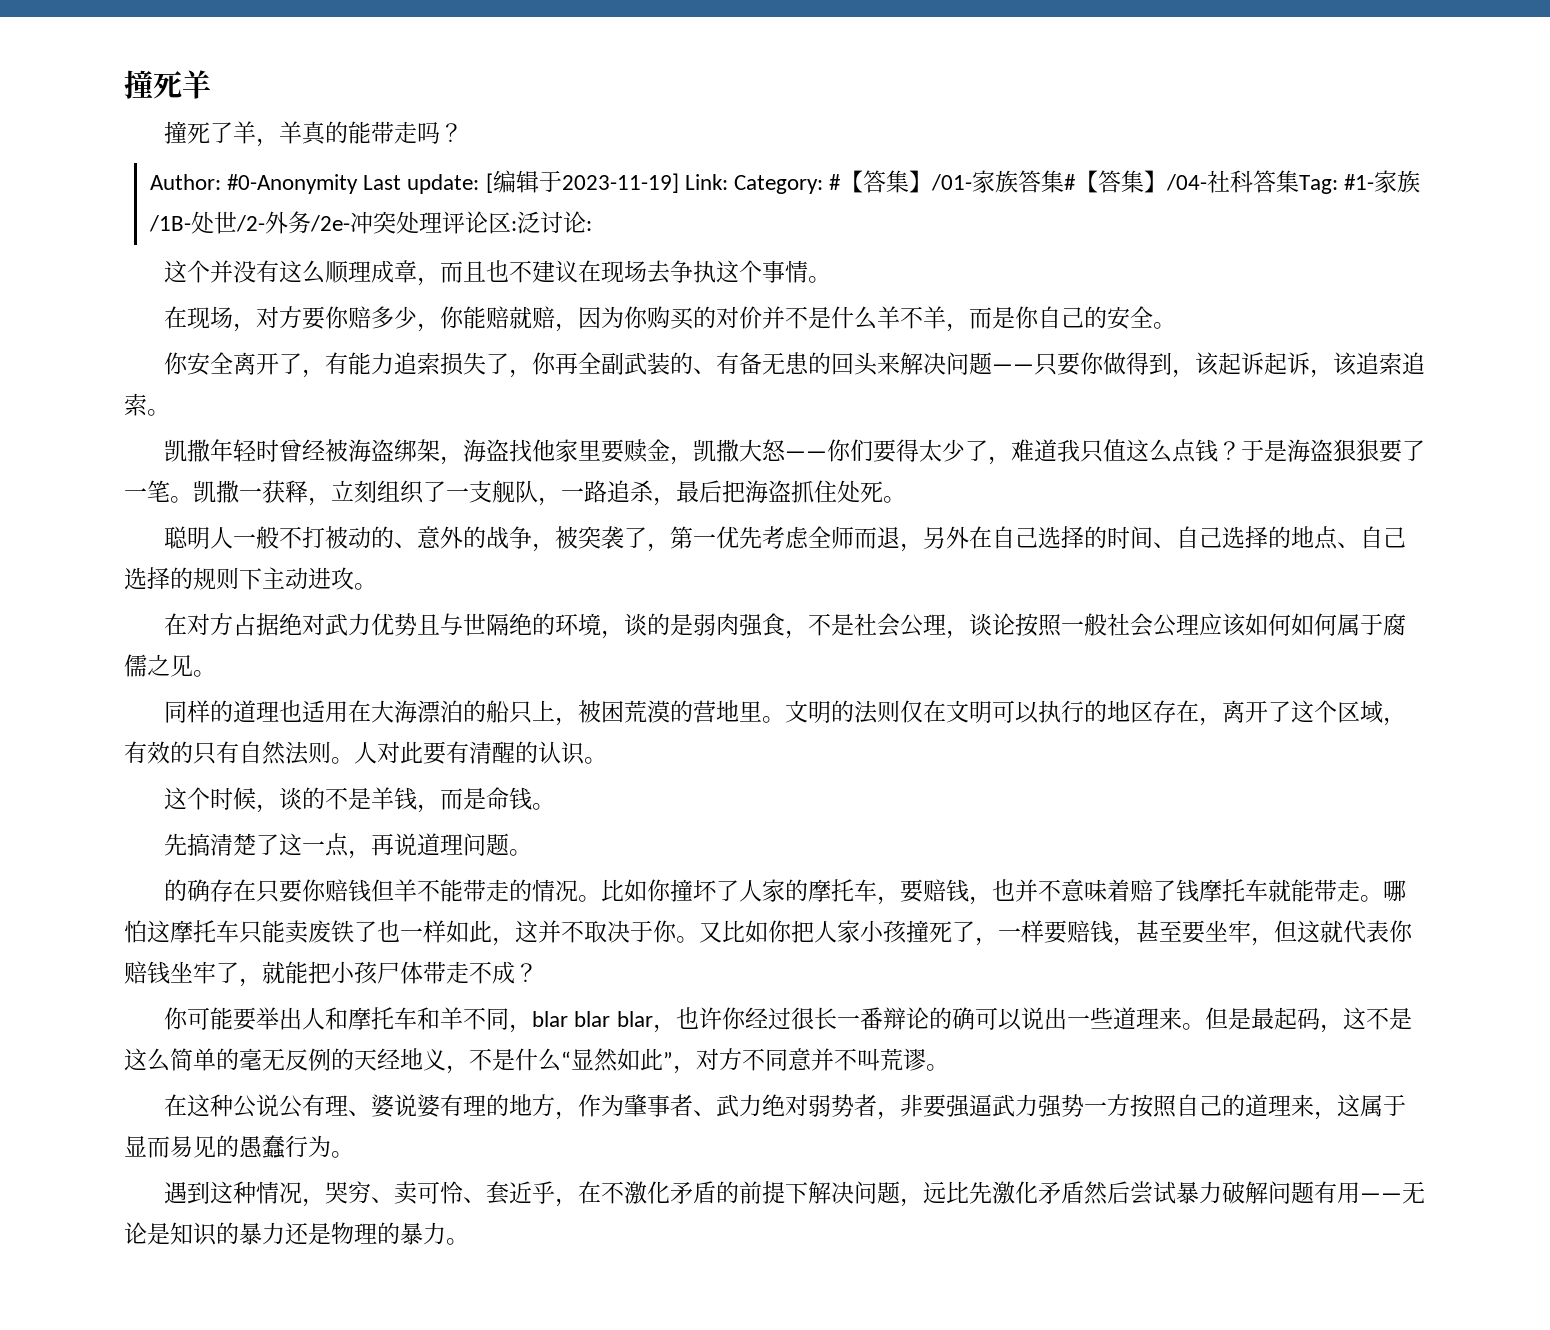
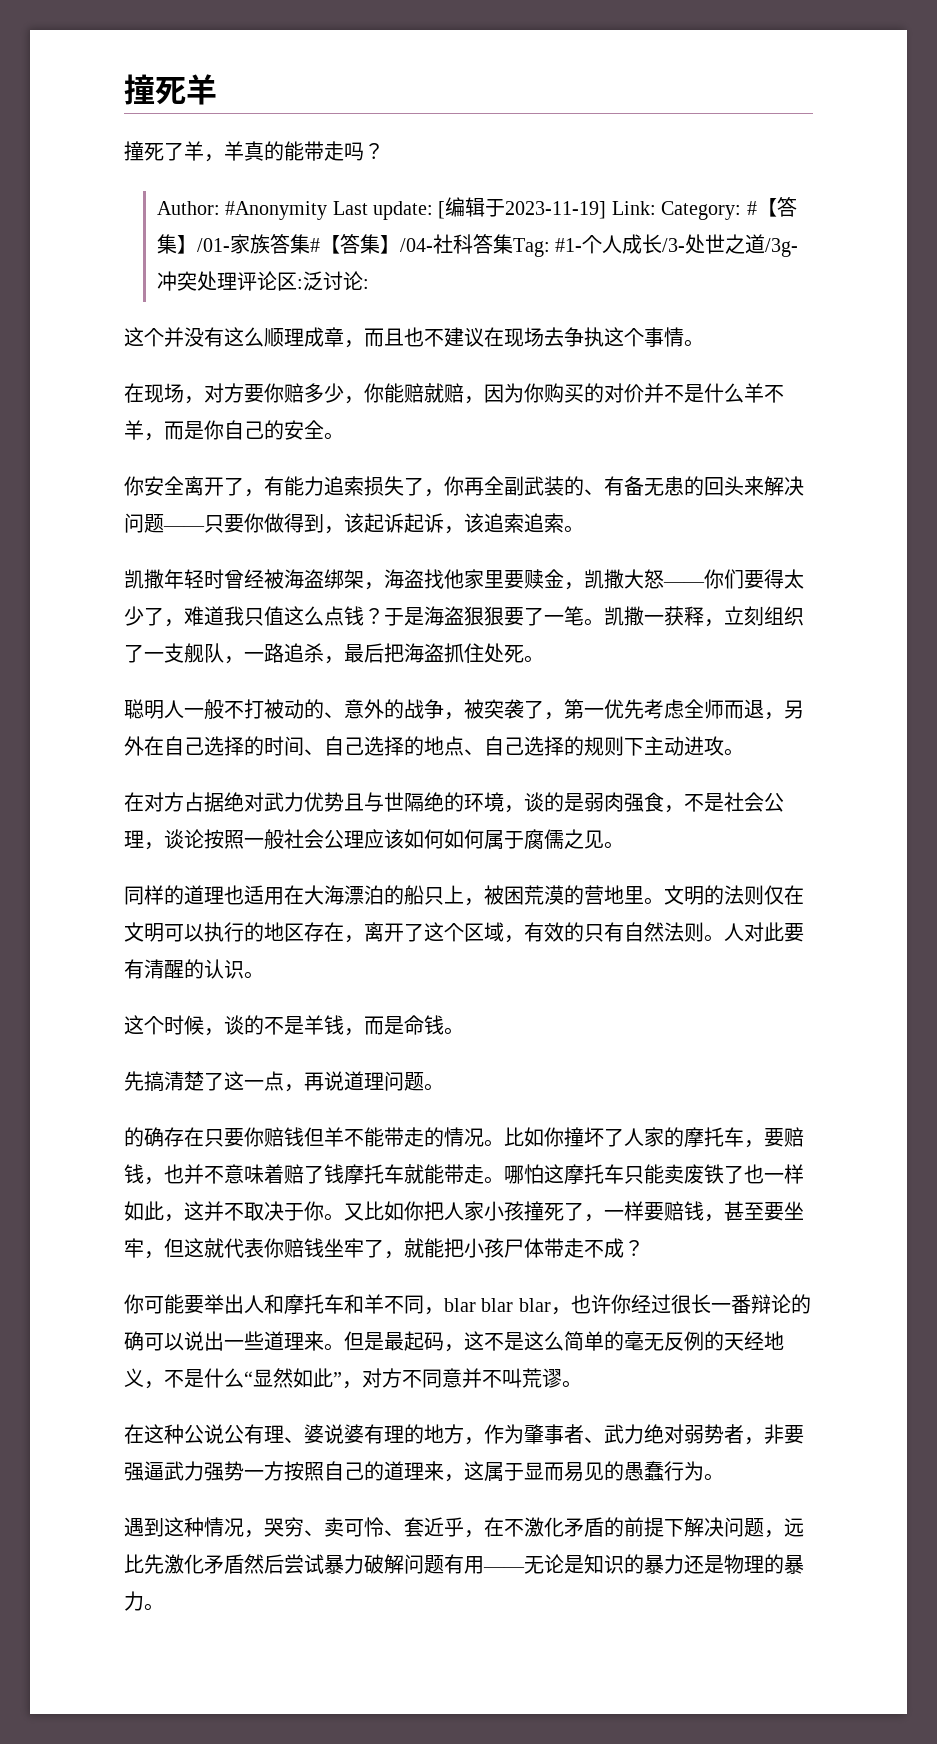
- Author: #0-Anonymity Last update: [编辑于2023-11-19] Link: Category: #【答集】/01-家族答集#【答集】/04-社科答集Tag: #1-家族/1B-处世/2-外务/2e-冲突处理评论区:泛讨论:
+ Author: #Anonymity Last update: [编辑于2023-11-19] Link: Category: #【答集】/01-家族答集#【答集】/04-社科答集Tag: #1-个人成长/3-处世之道/3g-冲突处理评论区:泛讨论:

